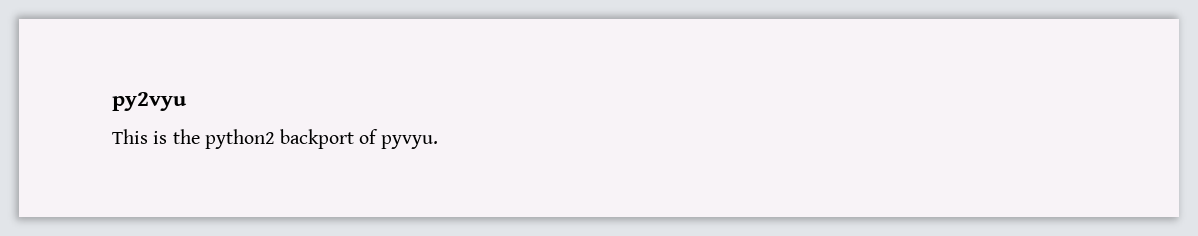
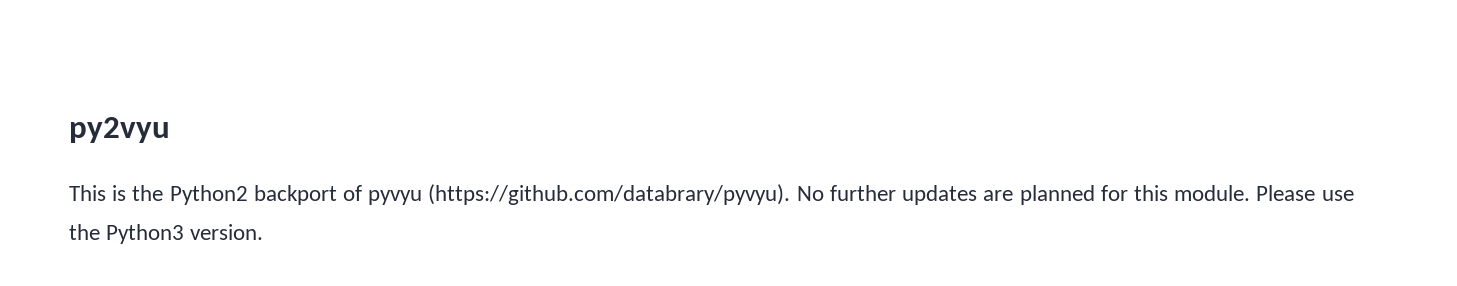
- This is the python2 backport of pyvyu.
+ This is the Python2 backport of pyvyu (https://github.com/databrary/pyvyu). No further updates are planned for this module. Please use the Python3 version.

